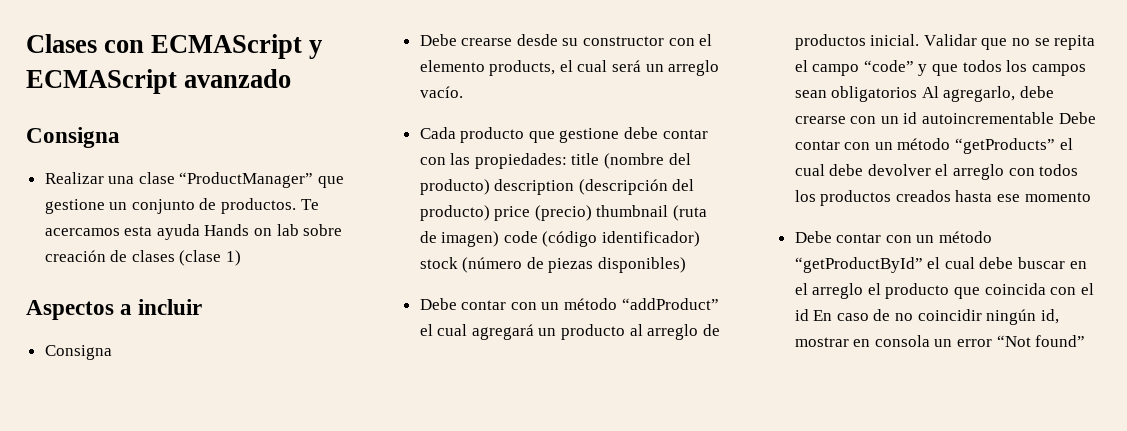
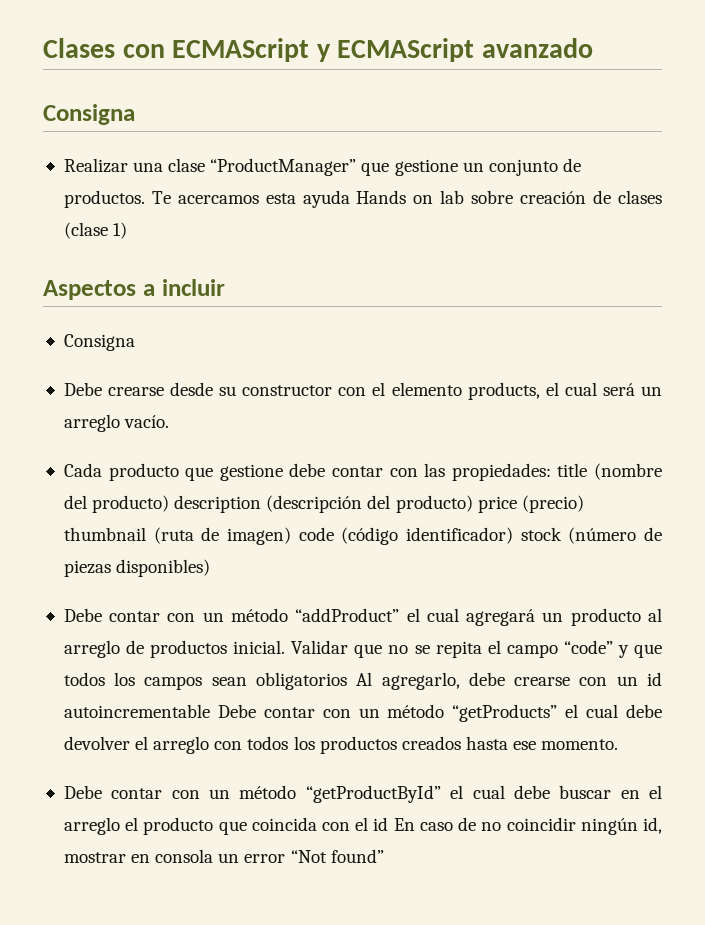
- Validar que no se repita el campo “code” y que todos los campos sean obligatorios Al agregarlo, debe crearse con un id autoincrementable Debe contar con un método “getProducts” el cual debe devolver el arreglo con todos los productos creados hasta ese momento
+ Validar que no se repita el campo “code” y que todos los campos sean obligatorios Al agregarlo, debe crearse con un id autoincrementable Debe contar con un método “getProducts” el cual debe devolver el arreglo con todos los productos creados hasta ese momento.

